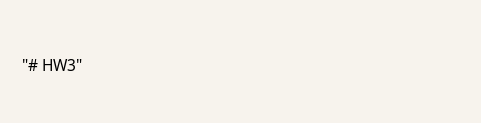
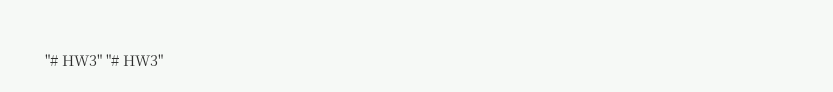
- "# HW3"
+ "# HW3" "# HW3"

